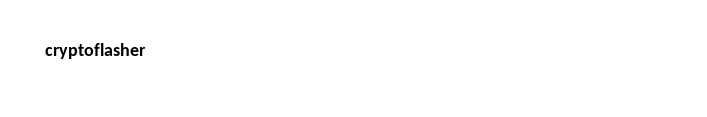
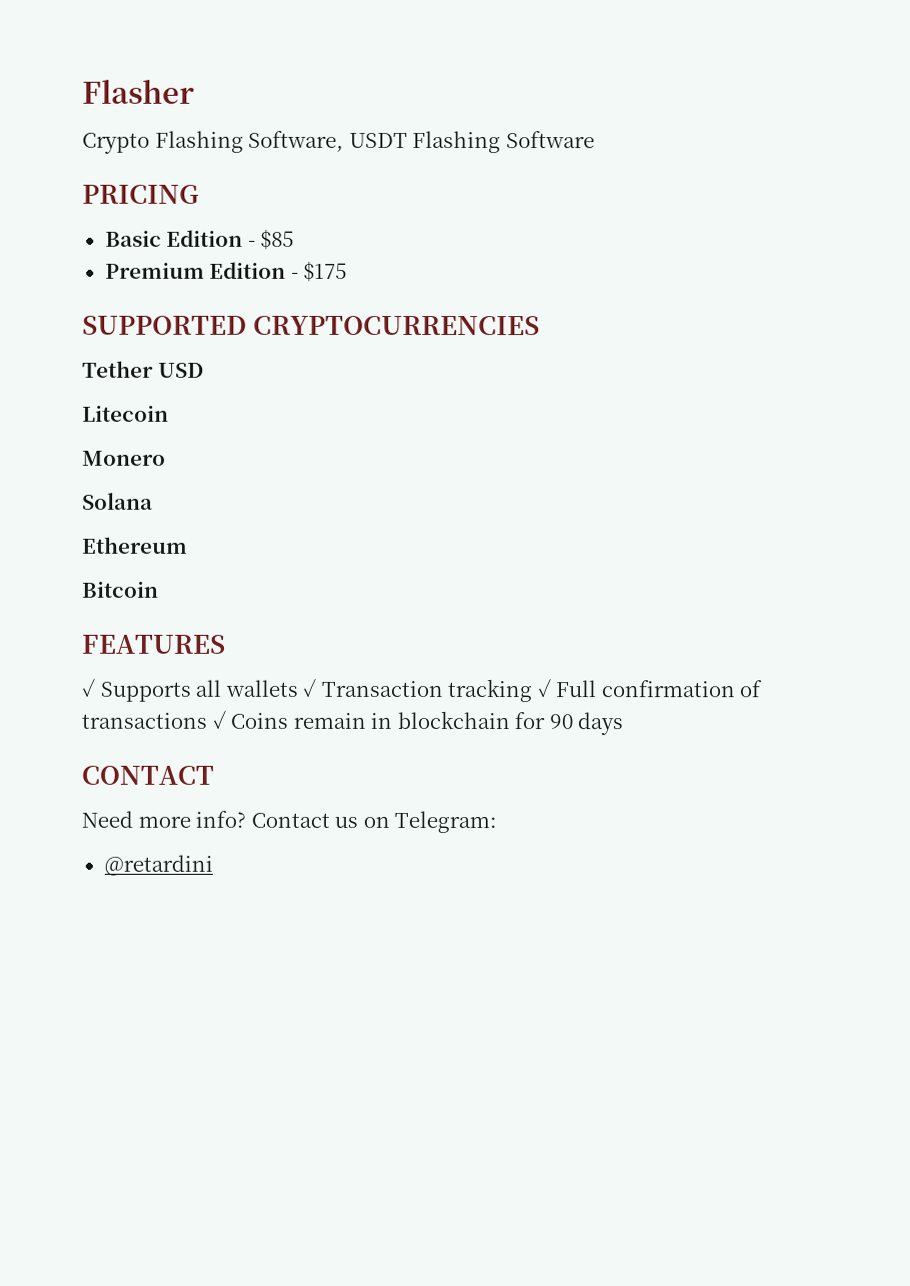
- cryptoflasher
+ Flasher
+ Crypto Flashing Software, USDT Flashing Software
+ PRICING
+ Basic Edition - $85
+ Premium Edition - $175
+ SUPPORTED CRYPTOCURRENCIES
+ Tether USD
+ Litecoin
+ Monero
+ Solana
+ Ethereum
+ Bitcoin
+ FEATURES
+ ✓ Supports all wallets ✓ Transaction tracking ✓ Full confirmation of transactions ✓ Coins remain in blockchain for 90 days
+ CONTACT
+ Need more info? Contact us on Telegram:
+ @retardini

